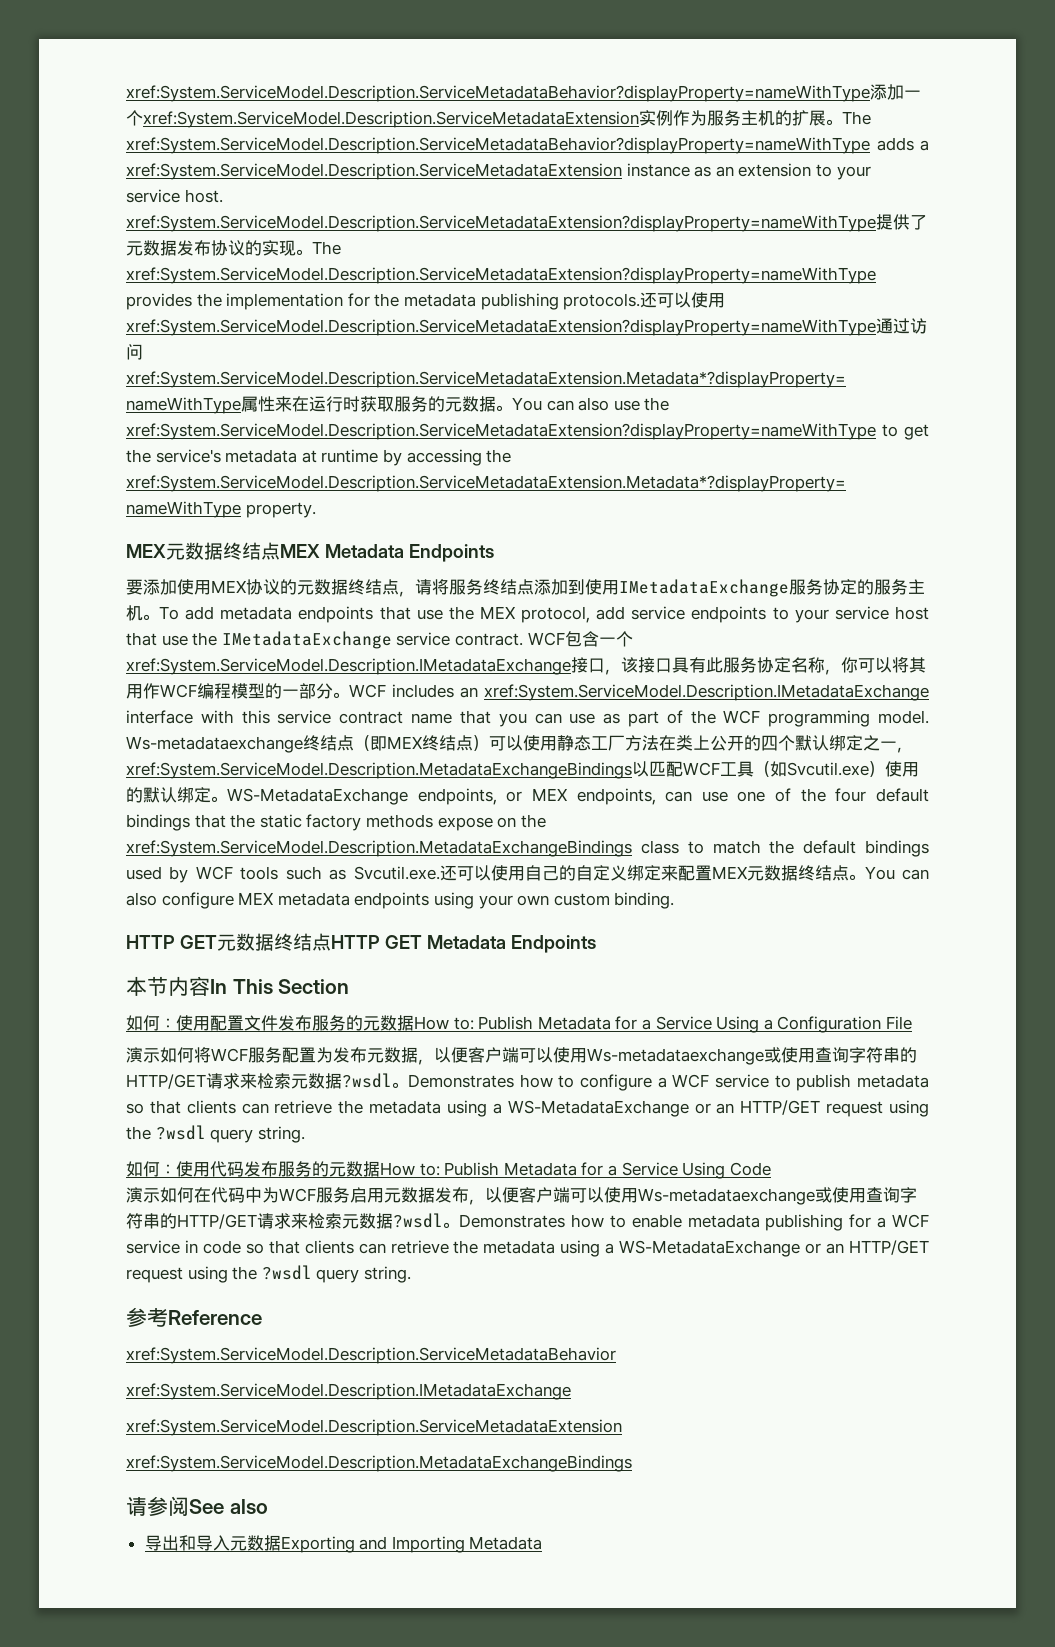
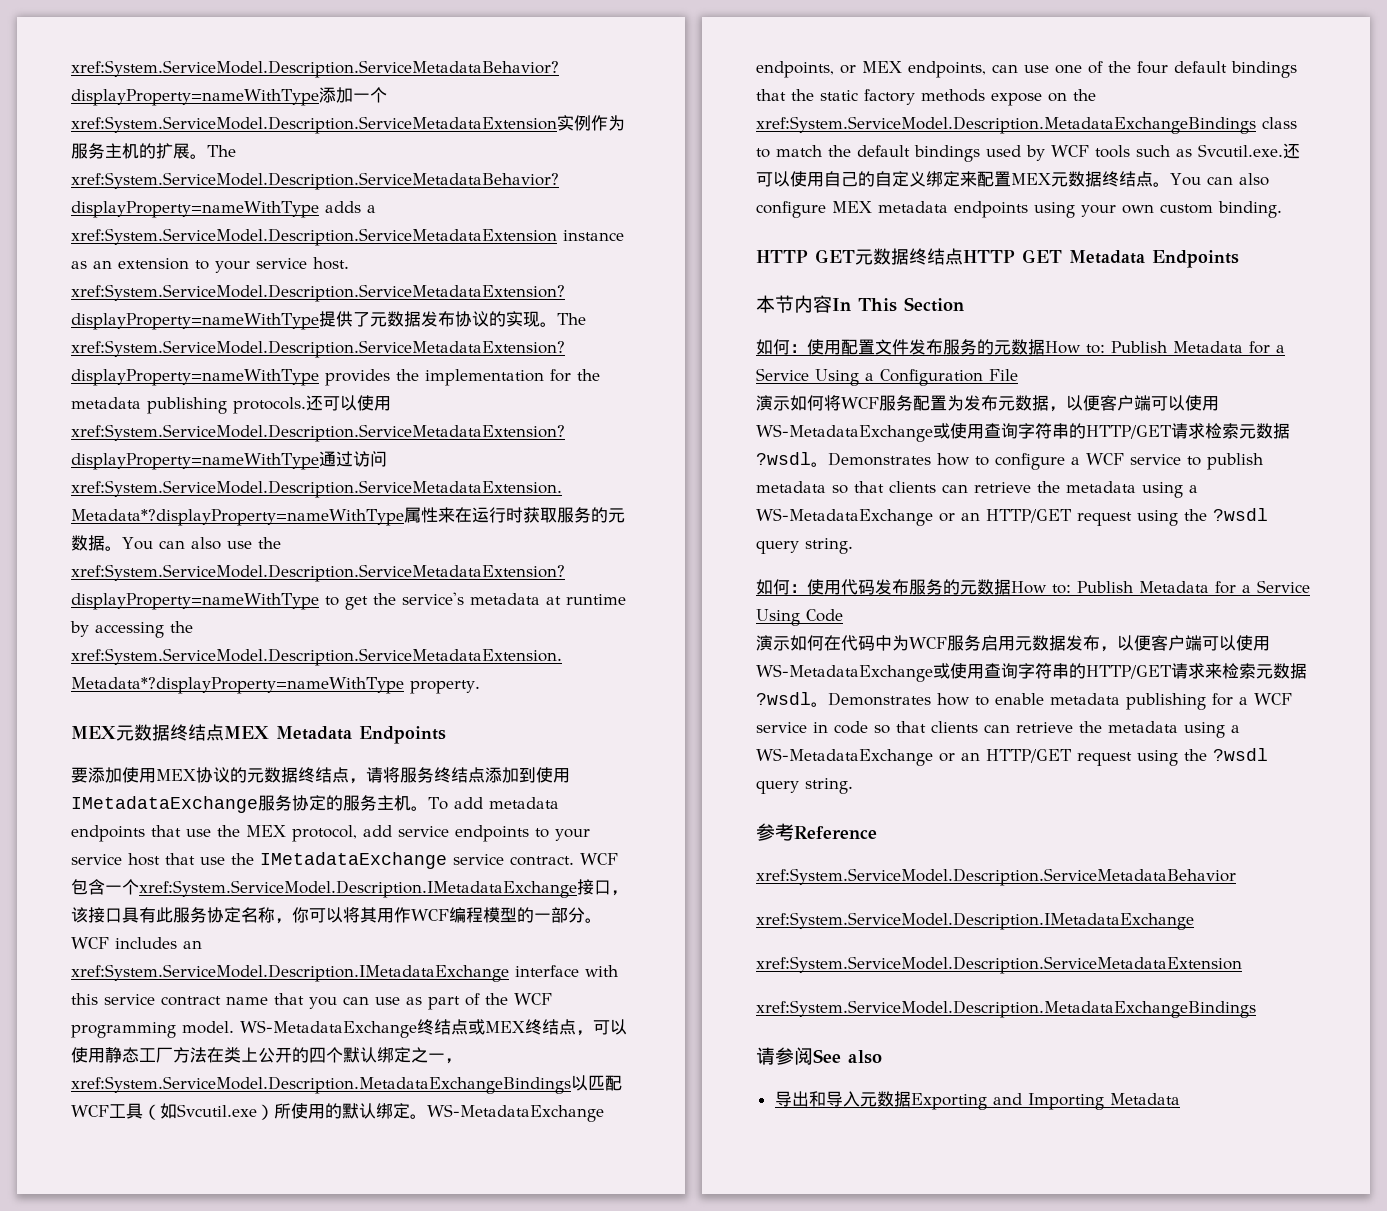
- Ws-metadataexchange终结点（即MEX终结点）可以使用静态工厂方法在类上公开的四个默认绑定之一，xref:System.ServiceModel.Description.MetadataExchangeBindings以匹配WCF工具（如Svcutil.exe）使用的默认绑定。
+ WS-MetadataExchange终结点或MEX终结点，可以使用静态工厂方法在类上公开的四个默认绑定之一，xref:System.ServiceModel.Description.MetadataExchangeBindings以匹配WCF工具（如Svcutil.exe）所使用的默认绑定。
- 演示如何将WCF服务配置为发布元数据，以便客户端可以使用Ws-metadataexchange或使用查询字符串的HTTP/GET请求来检索元数据?wsdl。
+ 演示如何将WCF服务配置为发布元数据，以便客户端可以使用WS-MetadataExchange或使用查询字符串的HTTP/GET请求检索元数据?wsdl。
- 演示如何在代码中为WCF服务启用元数据发布，以便客户端可以使用Ws-metadataexchange或使用查询字符串的HTTP/GET请求来检索元数据?wsdl。
+ 演示如何在代码中为WCF服务启用元数据发布，以便客户端可以使用WS-MetadataExchange或使用查询字符串的HTTP/GET请求来检索元数据?wsdl。

